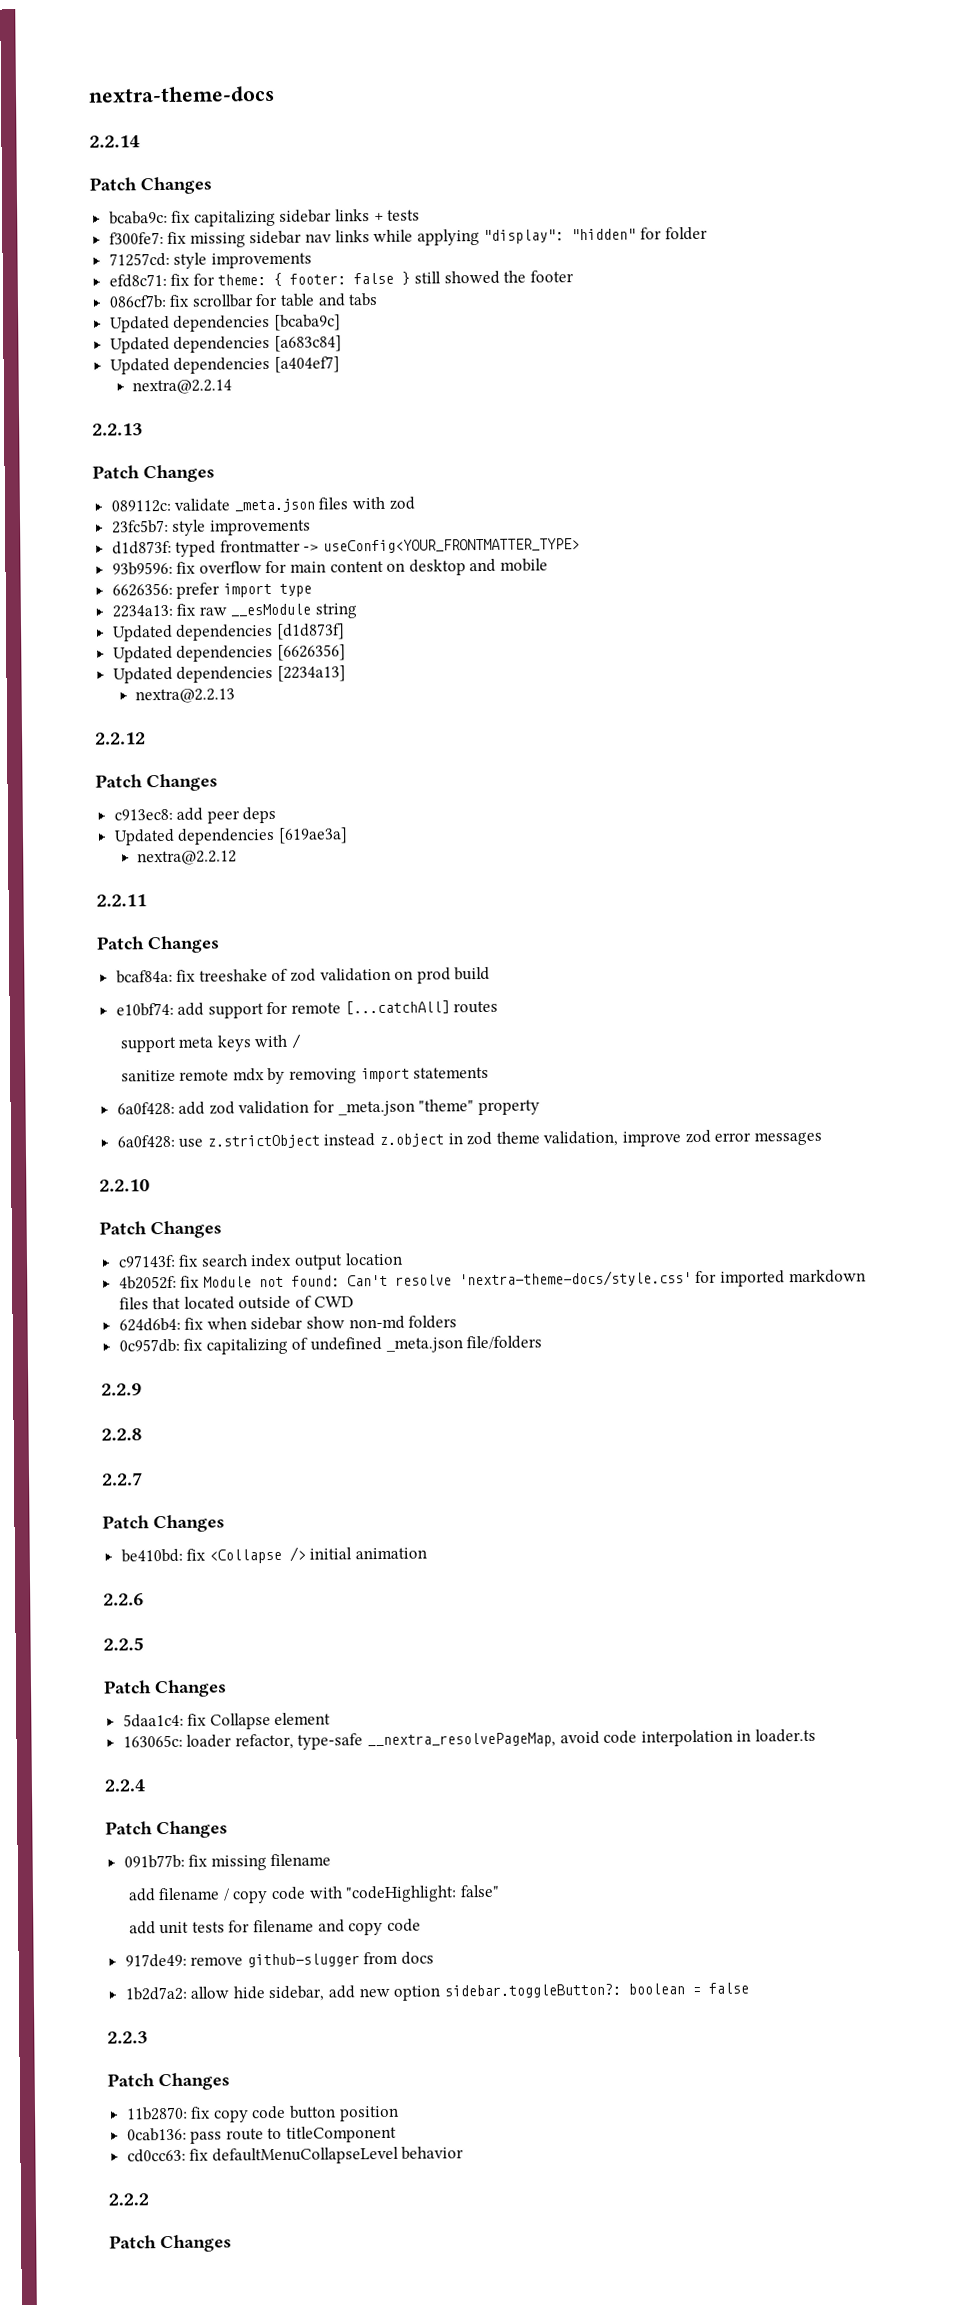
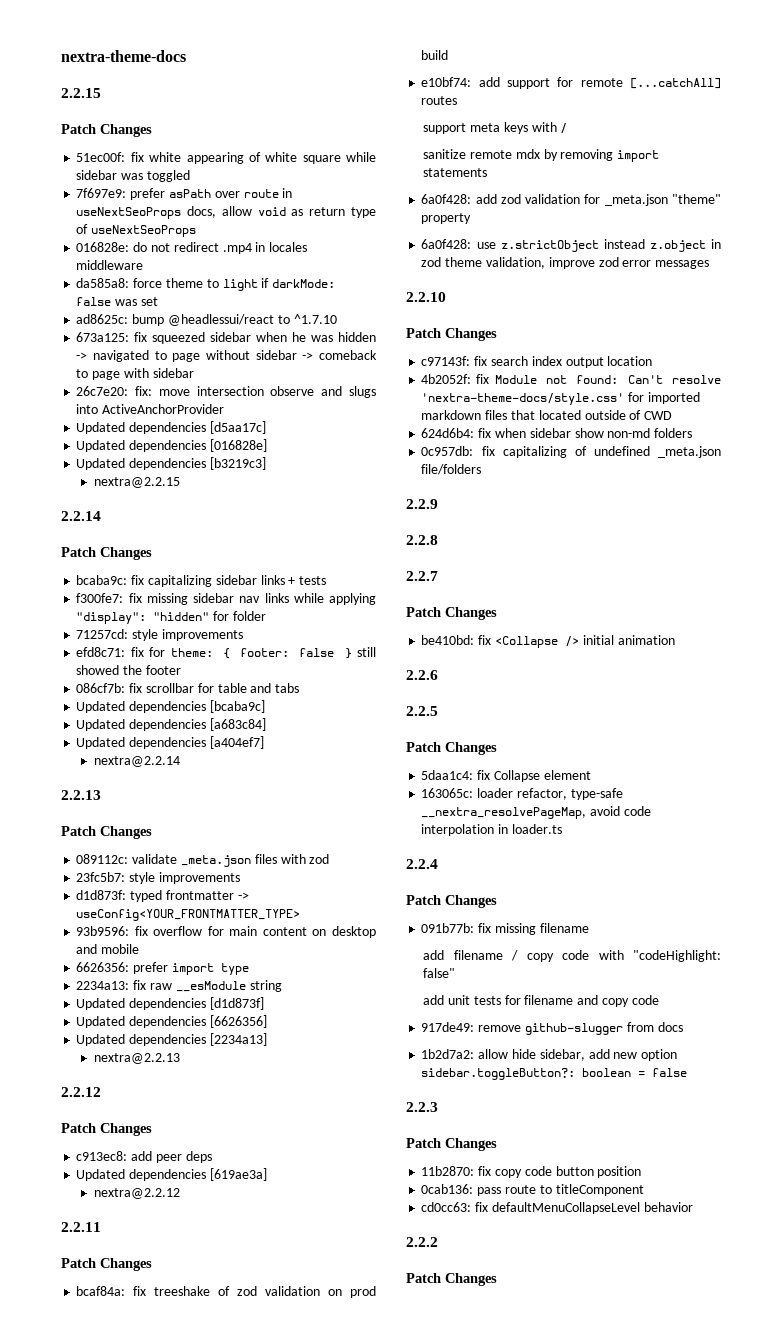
+ 2.2.15
+ Patch Changes
+ 51ec00f: fix white appearing of white square while sidebar was toggled
+ 7f697e9: prefer asPath over route in useNextSeoProps docs, allow void as return type of useNextSeoProps
+ 016828e: do not redirect .mp4 in locales middleware
+ da585a8: force theme to light if darkMode: false was set
+ ad8625c: bump @headlessui/react to ^1.7.10
+ 673a125: fix squeezed sidebar when he was hidden -> navigated to page without sidebar -> comeback to page with sidebar
+ 26c7e20: fix: move intersection observe and slugs into ActiveAnchorProvider
+ Updated dependencies [d5aa17c]
+ Updated dependencies [016828e]
+ Updated dependencies [b3219c3]
+ nextra@2.2.15

